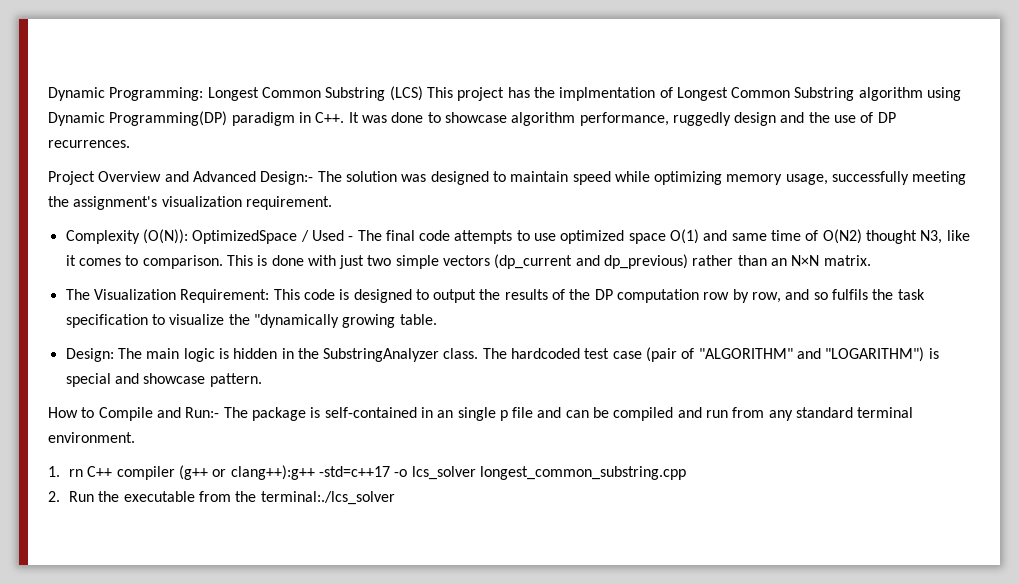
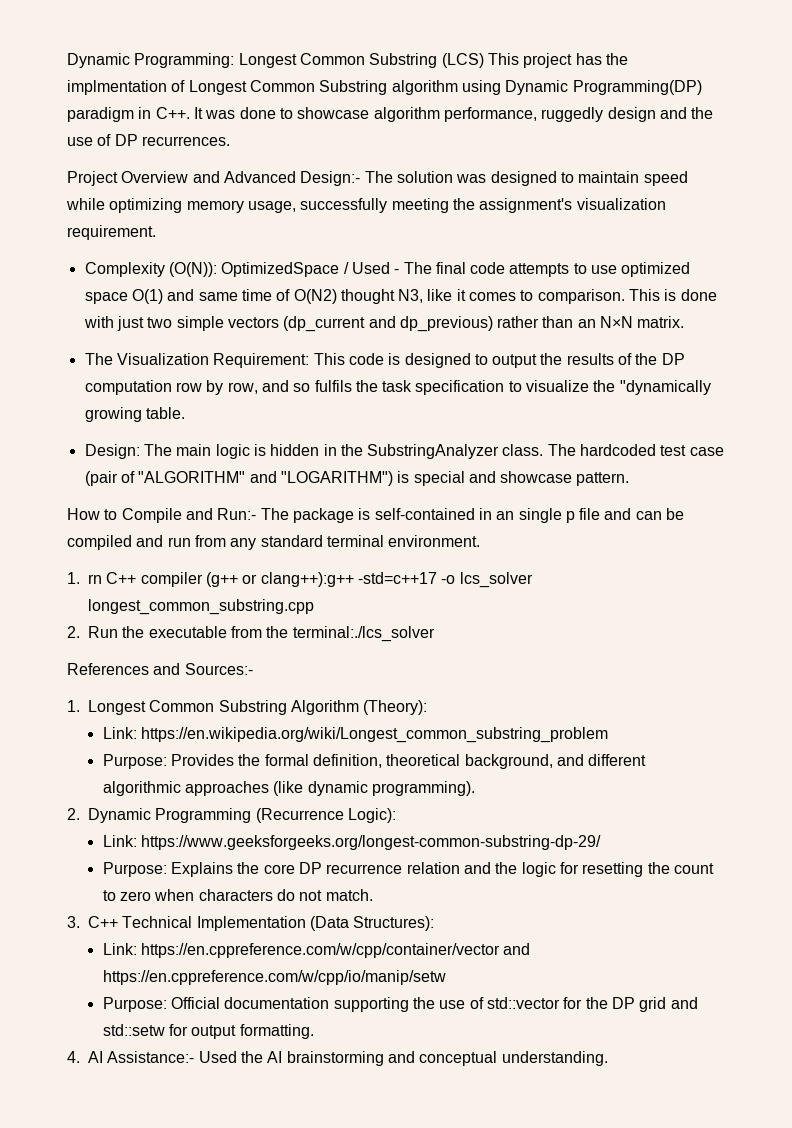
+ References and Sources:-
+ 1. Longest Common Substring Algorithm (Theory):
+ Link: https://en.wikipedia.org/wiki/Longest_common_substring_problem
+ Purpose: Provides the formal definition, theoretical background, and different algorithmic approaches (like dynamic programming).
+ 2. Dynamic Programming (Recurrence Logic):
+ Link: https://www.geeksforgeeks.org/longest-common-substring-dp-29/
+ Purpose: Explains the core DP recurrence relation and the logic for resetting the count to zero when characters do not match.
+ 3. C++ Technical Implementation (Data Structures):
+ Link: https://en.cppreference.com/w/cpp/container/vector and https://en.cppreference.com/w/cpp/io/manip/setw
+ Purpose: Official documentation supporting the use of std::vector for the DP grid and std::setw for output formatting.
+ 4. AI Assistance:- Used the AI brainstorming and conceptual understanding.

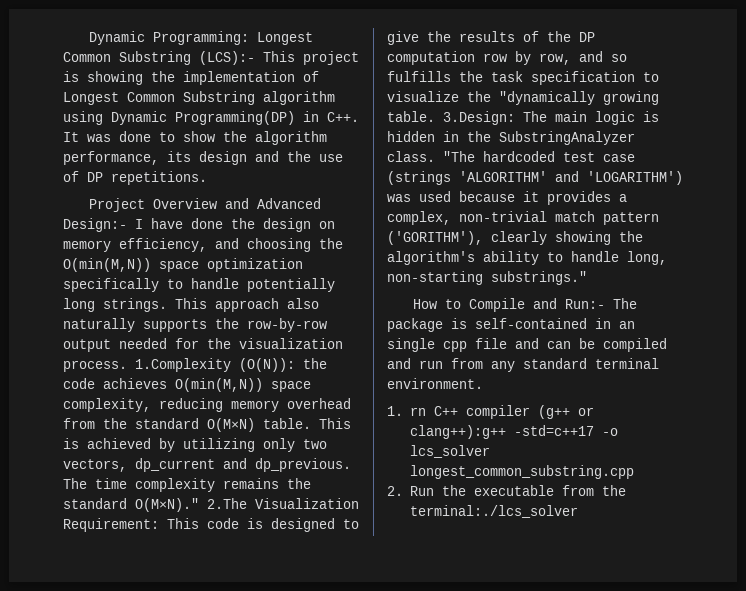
- Dynamic Programming: Longest Common Substring (LCS) This project has the implmentation of Longest Common Substring algorithm using Dynamic Programming(DP) paradigm in C++. It was done to showcase algorithm performance, ruggedly design and the use of DP recurrences.
+ Dynamic Programming: Longest Common Substring (LCS):- This project is showing the implementation of Longest Common Substring algorithm using Dynamic Programming(DP) in C++. It was done to show the algorithm performance, its design and the use of DP repetitions.
- Project Overview and Advanced Design:- The solution was designed to maintain speed while optimizing memory usage, successfully meeting the assignment's visualization requirement.
- Complexity (O(N)): OptimizedSpace / Used - The final code attempts to use optimized space O(1) and same time of O(N2) thought N3, like it comes to comparison. This is done with just two simple vectors (dp_current and dp_previous) rather than an N×N matrix.
- The Visualization Requirement: This code is designed to output the results of the DP computation row by row, and so fulfils the task specification to visualize the "dynamically growing table.
- Design: The main logic is hidden in the SubstringAnalyzer class.
+ Project Overview and Advanced Design:- I have done the design on memory efficiency, and choosing the O(min(M,N)) space optimization specifically to handle potentially long strings. This approach also naturally supports the row-by-row output needed for the visualization process. 1.Complexity (O(N)): the code achieves O(min(M,N)) space complexity, reducing memory overhead from the standard O(M×N) table. This is achieved by utilizing only two vectors, dp_current and dp_previous. The time complexity remains the standard O(M×N)." 2.The Visualization Requirement: This code is designed to give the results of the DP computation row by row, and so fulfills the task specification to visualize the "dynamically growing table. 3.Design: The main logic is hidden in the SubstringAnalyzer class.
- The hardcoded test case (pair of "ALGORITHM" and "LOGARITHM") is special and showcase pattern.
+ "The hardcoded test case (strings 'ALGORITHM' and 'LOGARITHM') was used because it provides a complex, non-trivial match pattern ('GORITHM'), clearly showing the algorithm's ability to handle long, non-starting substrings."
- How to Compile and Run:- The package is self-contained in an single p file and can be compiled and run from any standard terminal environment.
+ How to Compile and Run:- The package is self-contained in an single cpp file and can be compiled and run from any standard terminal environment.
- References and Sources:-
- 1. Longest Common Substring Algorithm (Theory):
- Link: https://en.wikipedia.org/wiki/Longest_common_substring_problem
- Purpose: Provides the formal definition, theoretical background, and different algorithmic approaches (like dynamic programming).
- 2. Dynamic Programming (Recurrence Logic):
- Link: https://www.geeksforgeeks.org/longest-common-substring-dp-29/
- Purpose: Explains the core DP recurrence relation and the logic for resetting the count to zero when characters do not match.
- 3. C++ Technical Implementation (Data Structures):
- Link: https://en.cppreference.com/w/cpp/container/vector and https://en.cppreference.com/w/cpp/io/manip/setw
- Purpose: Official documentation supporting the use of std::vector for the DP grid and std::setw for output formatting.
- 4. AI Assistance:- Used the AI brainstorming and conceptual understanding.

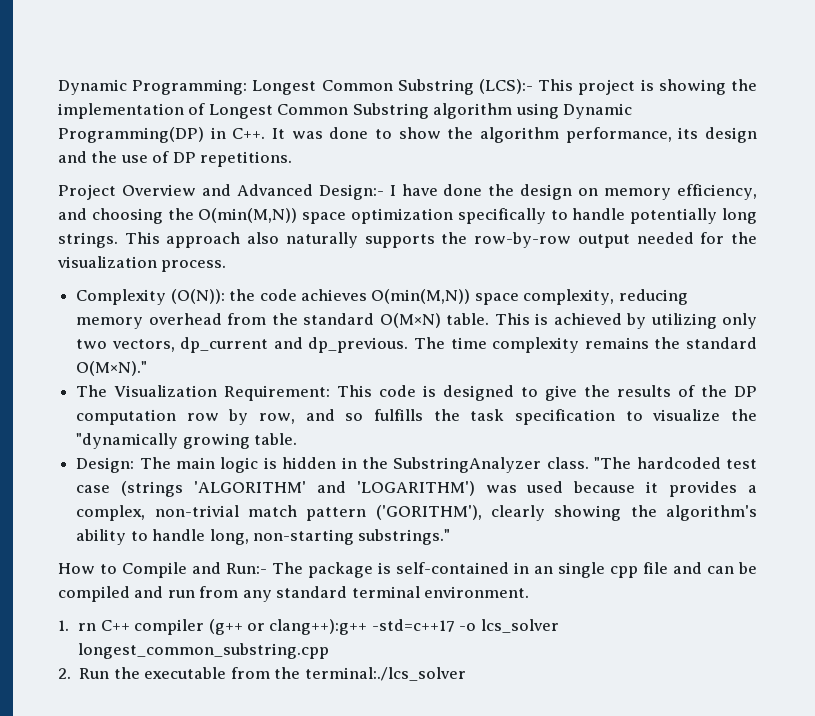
- This approach also naturally supports the row-by-row output needed for the visualization process. 1.Complexity (O(N)): the code achieves O(min(M,N)) space complexity, reducing memory overhead from the standard O(M×N) table.
+ This approach also naturally supports the row-by-row output needed for the visualization process.
+ Complexity (O(N)): the code achieves O(min(M,N)) space complexity, reducing memory overhead from the standard O(M×N) table.
- The time complexity remains the standard O(M×N)." 2.The Visualization Requirement: This code is designed to give the results of the DP computation row by row, and so fulfills the task specification to visualize the "dynamically growing table. 3.Design: The main logic is hidden in the SubstringAnalyzer class.
+ The time complexity remains the standard O(M×N)."
+ The Visualization Requirement: This code is designed to give the results of the DP computation row by row, and so fulfills the task specification to visualize the "dynamically growing table.
+ Design: The main logic is hidden in the SubstringAnalyzer class.

